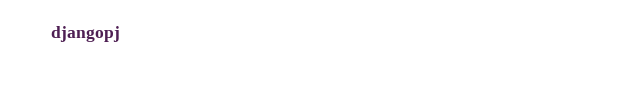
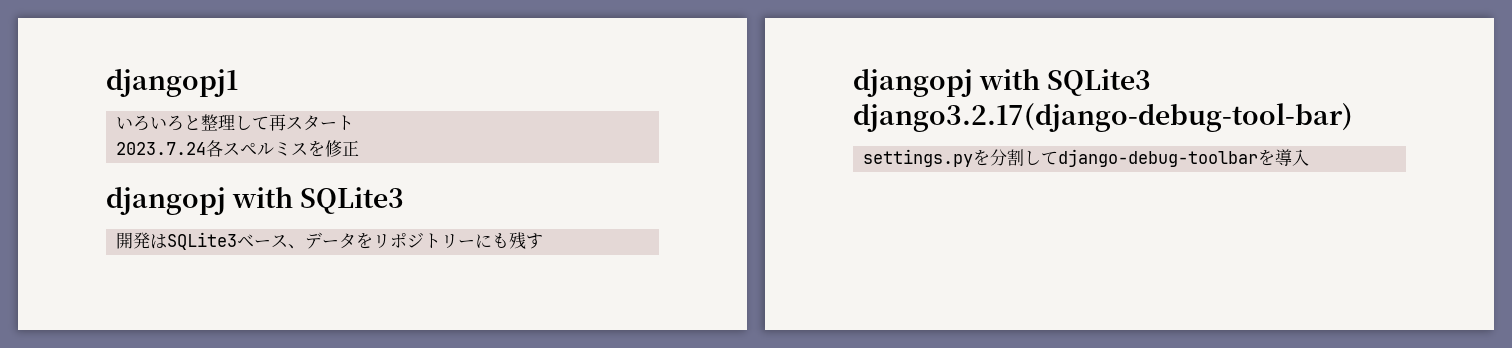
- djangopj
+ djangopj1
+ いろいろと整理して再スタート
+ 2023.7.24各スペルミスを修正
+ djangopj with SQLite3
+ 開発はSQLite3ベース、データをリポジトリーにも残す
+ djangopj with SQLite3 django3.2.17(django-debug-tool-bar)
+ settings.pyを分割してdjango-debug-toolbarを導入

